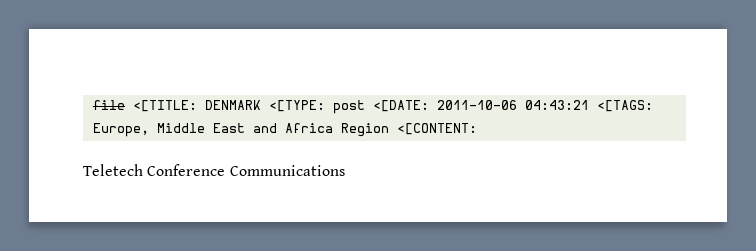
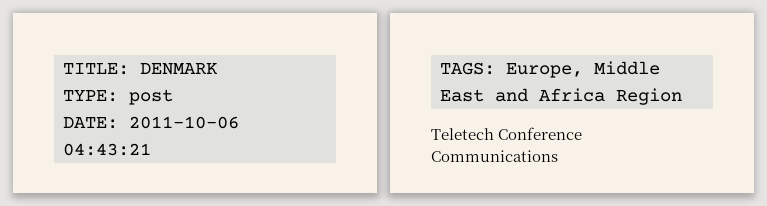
- file <[TITLE: DENMARK <[TYPE: post <[DATE: 2011-10-06 04:43:21 <[TAGS: Europe, Middle East and Africa Region <[CONTENT:
+ TITLE: DENMARK
+ TYPE: post
+ DATE: 2011-10-06 04:43:21
+ TAGS: Europe, Middle East and Africa Region

